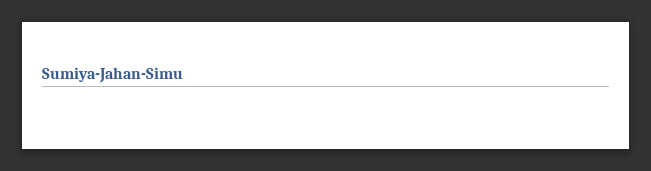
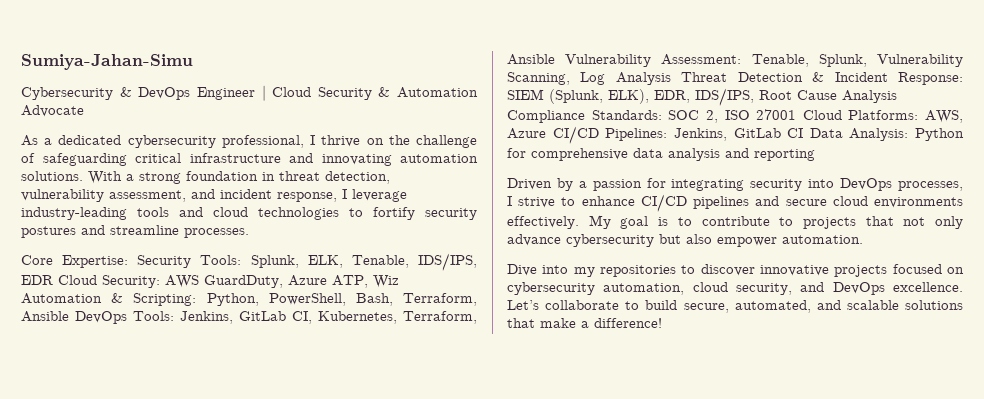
+ Cybersecurity & DevOps Engineer | Cloud Security & Automation Advocate
+ As a dedicated cybersecurity professional, I thrive on the challenge of safeguarding critical infrastructure and innovating automation solutions. With a strong foundation in threat detection, vulnerability assessment, and incident response, I leverage industry-leading tools and cloud technologies to fortify security postures and streamline processes.
+ Core Expertise: Security Tools: Splunk, ELK, Tenable, IDS/IPS, EDR Cloud Security: AWS GuardDuty, Azure ATP, Wiz Automation & Scripting: Python, PowerShell, Bash, Terraform, Ansible DevOps Tools: Jenkins, GitLab CI, Kubernetes, Terraform, Ansible Vulnerability Assessment: Tenable, Splunk, Vulnerability Scanning, Log Analysis Threat Detection & Incident Response: SIEM (Splunk, ELK), EDR, IDS/IPS, Root Cause Analysis Compliance Standards: SOC 2, ISO 27001 Cloud Platforms: AWS, Azure CI/CD Pipelines: Jenkins, GitLab CI Data Analysis: Python for comprehensive data analysis and reporting
+ Driven by a passion for integrating security into DevOps processes, I strive to enhance CI/CD pipelines and secure cloud environments effectively. My goal is to contribute to projects that not only advance cybersecurity but also empower automation.
+ Dive into my repositories to discover innovative projects focused on cybersecurity automation, cloud security, and DevOps excellence. Let’s collaborate to build secure, automated, and scalable solutions that make a difference!

